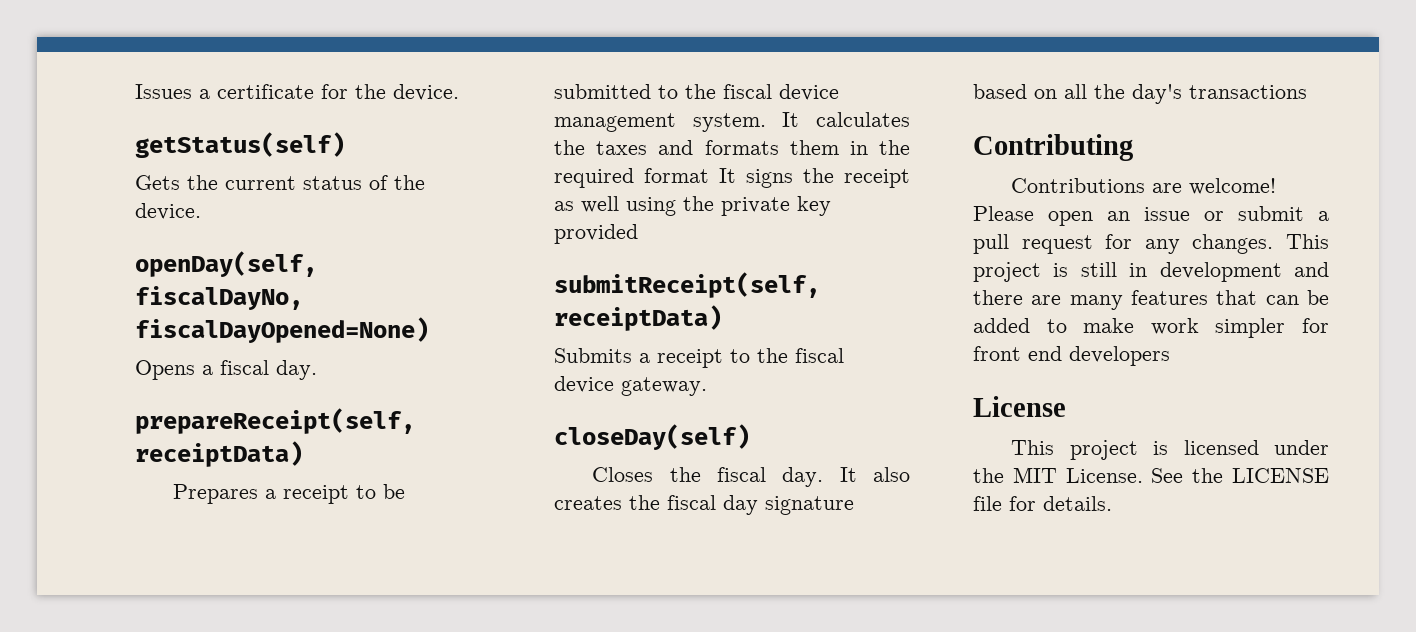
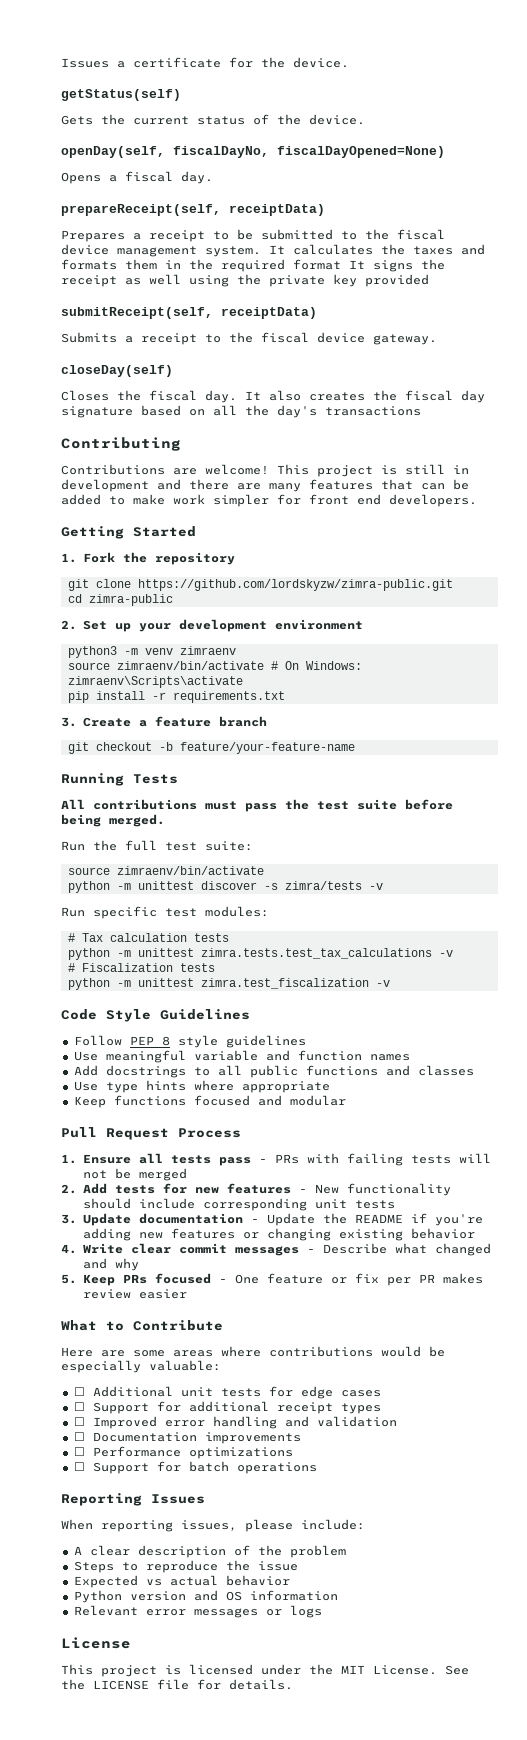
- Please open an issue or submit a pull request for any changes.
- This project is still in development and there are many features that can be added to make work simpler for front end developers
+ This project is still in development and there are many features that can be added to make work simpler for front end developers.
+ Getting Started
+ 1. Fork the repository
+ git clone https://github.com/lordskyzw/zimra-public.git
+ cd zimra-public
+ 2. Set up your development environment
+ python3 -m venv zimraenv
+ source zimraenv/bin/activate # On Windows: zimraenv\Scripts\activate
+ pip install -r requirements.txt
+ 3. Create a feature branch
+ git checkout -b feature/your-feature-name
+ Running Tests
+ All contributions must pass the test suite before being merged.
+ Run the full test suite:
+ source zimraenv/bin/activate
+ python -m unittest discover -s zimra/tests -v
+ Run specific test modules:
+ # Tax calculation tests
+ python -m unittest zimra.tests.test_tax_calculations -v
+ # Fiscalization tests
+ python -m unittest zimra.test_fiscalization -v
+ Code Style Guidelines
+ Follow PEP 8 style guidelines
+ Use meaningful variable and function names
+ Add docstrings to all public functions and classes
+ Use type hints where appropriate
+ Keep functions focused and modular
+ Pull Request Process
+ 1. Ensure all tests pass - PRs with failing tests will not be merged
+ 2. Add tests for new features - New functionality should include corresponding unit tests
+ 3. Update documentation - Update the README if you're adding new features or changing existing behavior
+ 4. Write clear commit messages - Describe what changed and why
+ 5. Keep PRs focused - One feature or fix per PR makes review easier
+ What to Contribute
+ Here are some areas where contributions would be especially valuable:
+ ☐ Additional unit tests for edge cases
+ ☐ Support for additional receipt types
+ ☐ Improved error handling and validation
+ ☐ Documentation improvements
+ ☐ Performance optimizations
+ ☐ Support for batch operations
+ Reporting Issues
+ When reporting issues, please include:
+ A clear description of the problem
+ Steps to reproduce the issue
+ Expected vs actual behavior
+ Python version and OS information
+ Relevant error messages or logs

